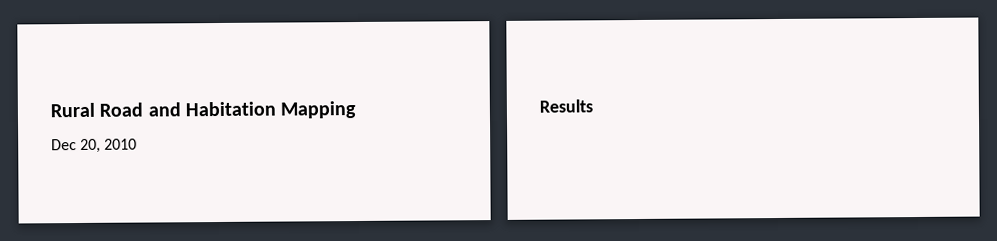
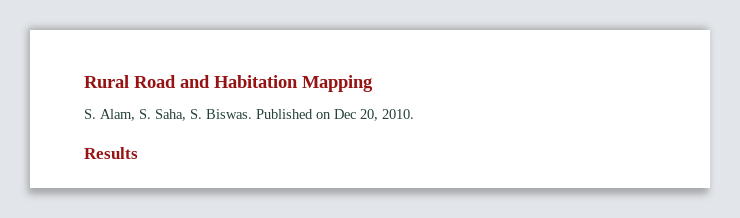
- Dec 20, 2010
+ S. Alam, S. Saha, S. Biswas. Published on Dec 20, 2010.

